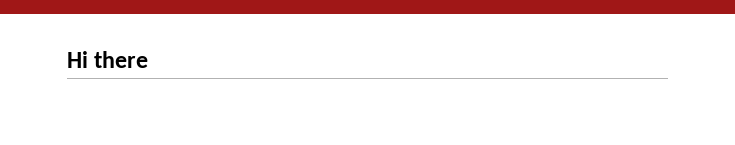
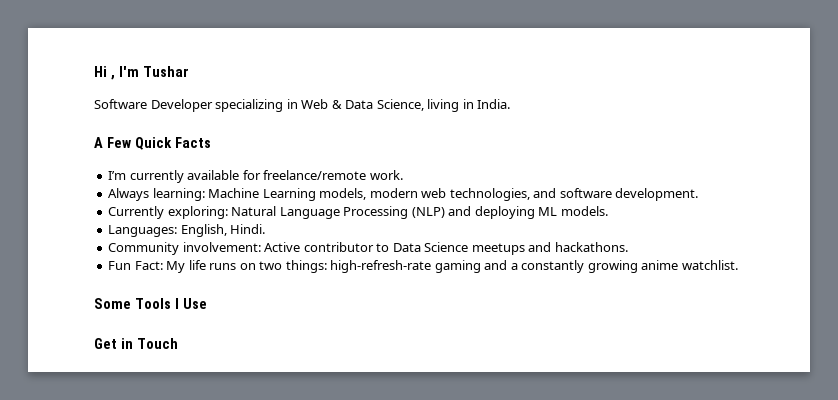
- Hi there
+ Hi , I'm Tushar
+ Software Developer specializing in Web & Data Science, living in India.
+ A Few Quick Facts
+ I’m currently available for freelance/remote work.
+ Always learning: Machine Learning models, modern web technologies, and software development.
+ Currently exploring: Natural Language Processing (NLP) and deploying ML models.
+ Languages: English, Hindi.
+ Community involvement: Active contributor to Data Science meetups and hackathons.
+ Fun Fact: My life runs on two things: high-refresh-rate gaming and a constantly growing anime watchlist.
+ Some Tools I Use
+ Get in Touch

